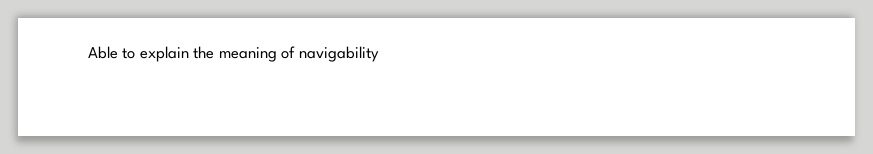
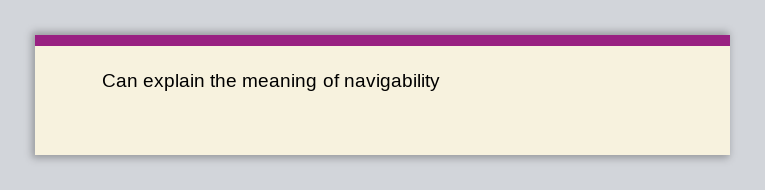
- Able to explain the meaning of navigability
+ Can explain the meaning of navigability

